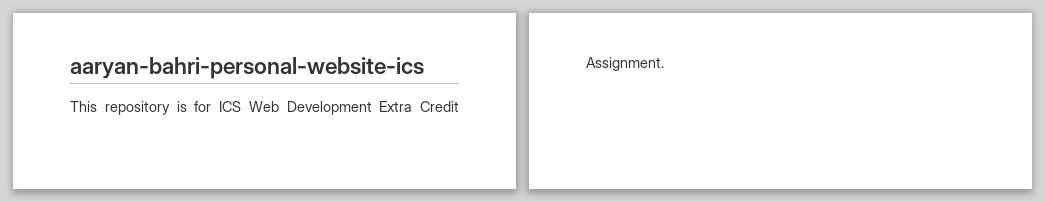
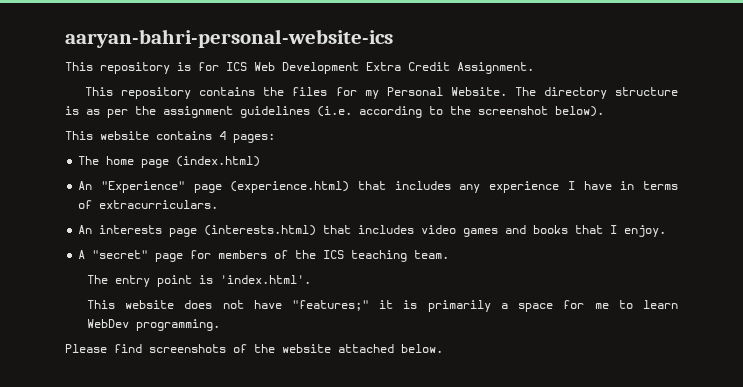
+ This repository contains the files for my Personal Website. The directory structure is as per the assignment guidelines (i.e. according to the screenshot below).
+ This website contains 4 pages:
+ The home page (index.html)
+ An "Experience" page (experience.html) that includes any experience I have in terms of extracurriculars.
+ An interests page (interests.html) that includes video games and books that I enjoy.
+ A "secret" page for members of the ICS teaching team.
+ The entry point is 'index.html'.
+ This website does not have "features;" it is primarily a space for me to learn WebDev programming.
+ Please find screenshots of the website attached below.

